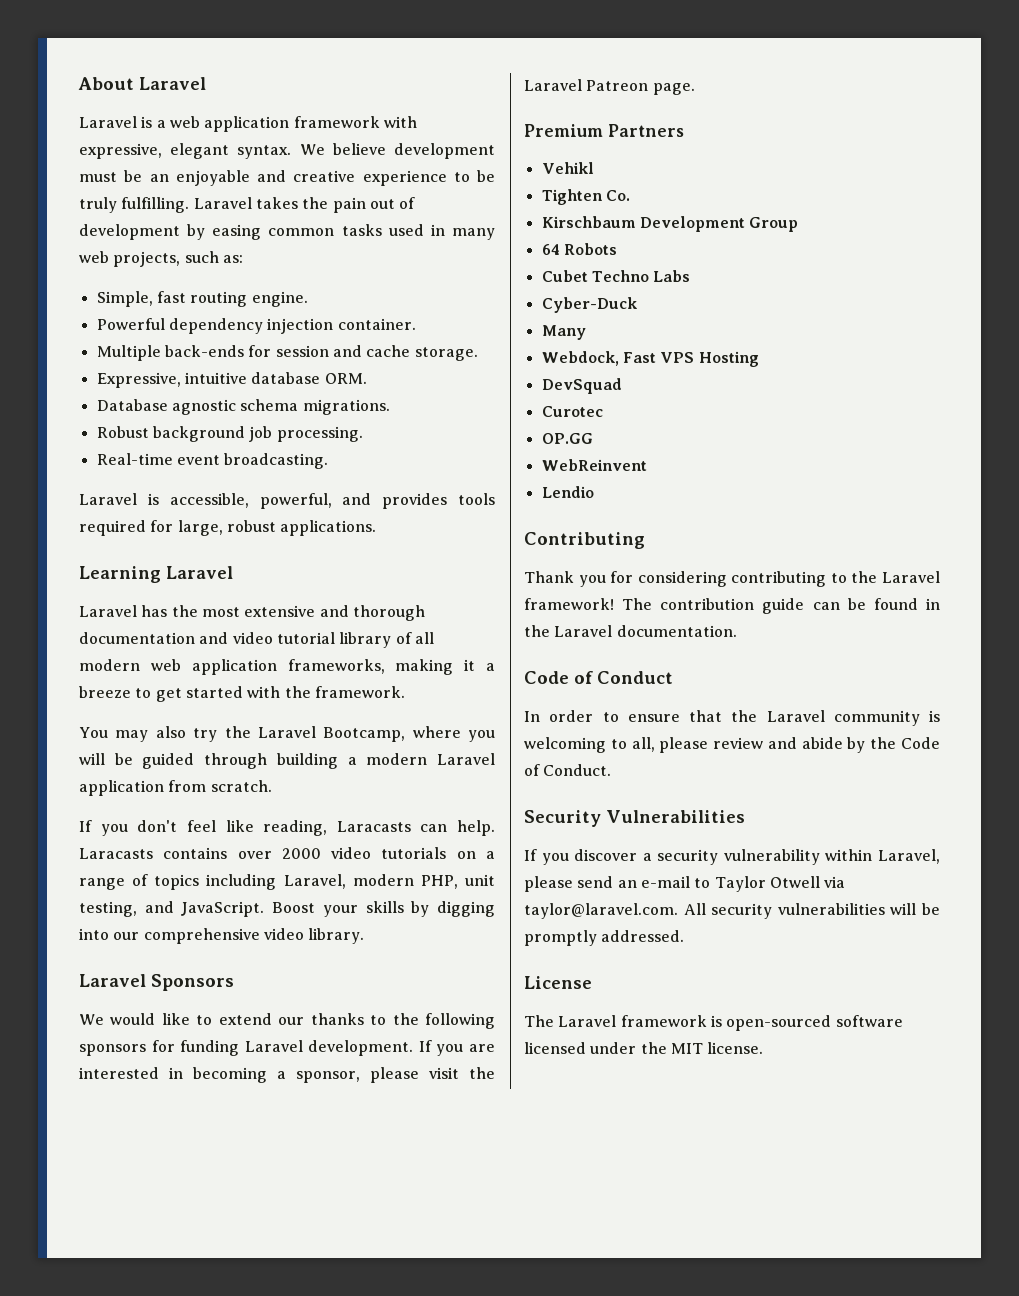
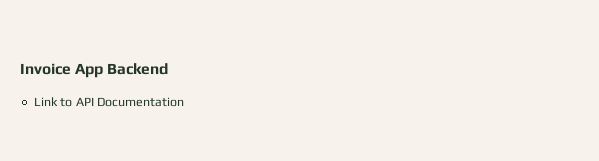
- About Laravel
- Laravel is a web application framework with expressive, elegant syntax. We believe development must be an enjoyable and creative experience to be truly fulfilling. Laravel takes the pain out of development by easing common tasks used in many web projects, such as:
- Simple, fast routing engine.
- Powerful dependency injection container.
- Multiple back-ends for session and cache storage.
- Expressive, intuitive database ORM.
- Database agnostic schema migrations.
- Robust background job processing.
- Real-time event broadcasting.
- Laravel is accessible, powerful, and provides tools required for large, robust applications.
- Learning Laravel
- Laravel has the most extensive and thorough documentation and video tutorial library of all modern web application frameworks, making it a breeze to get started with the framework.
- You may also try the Laravel Bootcamp, where you will be guided through building a modern Laravel application from scratch.
- If you don't feel like reading, Laracasts can help. Laracasts contains over 2000 video tutorials on a range of topics including Laravel, modern PHP, unit testing, and JavaScript. Boost your skills by digging into our comprehensive video library.
- Laravel Sponsors
- We would like to extend our thanks to the following sponsors for funding Laravel development. If you are interested in becoming a sponsor, please visit the Laravel Patreon page.
- Premium Partners
- Vehikl
- Tighten Co.
- Kirschbaum Development Group
- 64 Robots
- Cubet Techno Labs
- Cyber-Duck
- Many
- Webdock, Fast VPS Hosting
- DevSquad
- Curotec
- OP.GG
- WebReinvent
- Lendio
- Contributing
- Thank you for considering contributing to the Laravel framework! The contribution guide can be found in the Laravel documentation.
- Code of Conduct
- In order to ensure that the Laravel community is welcoming to all, please review and abide by the Code of Conduct.
- Security Vulnerabilities
- If you discover a security vulnerability within Laravel, please send an e-mail to Taylor Otwell via taylor@laravel.com. All security vulnerabilities will be promptly addressed.
- License
- The Laravel framework is open-sourced software licensed under the MIT license.
+ Invoice App Backend
+ Link to API Documentation

